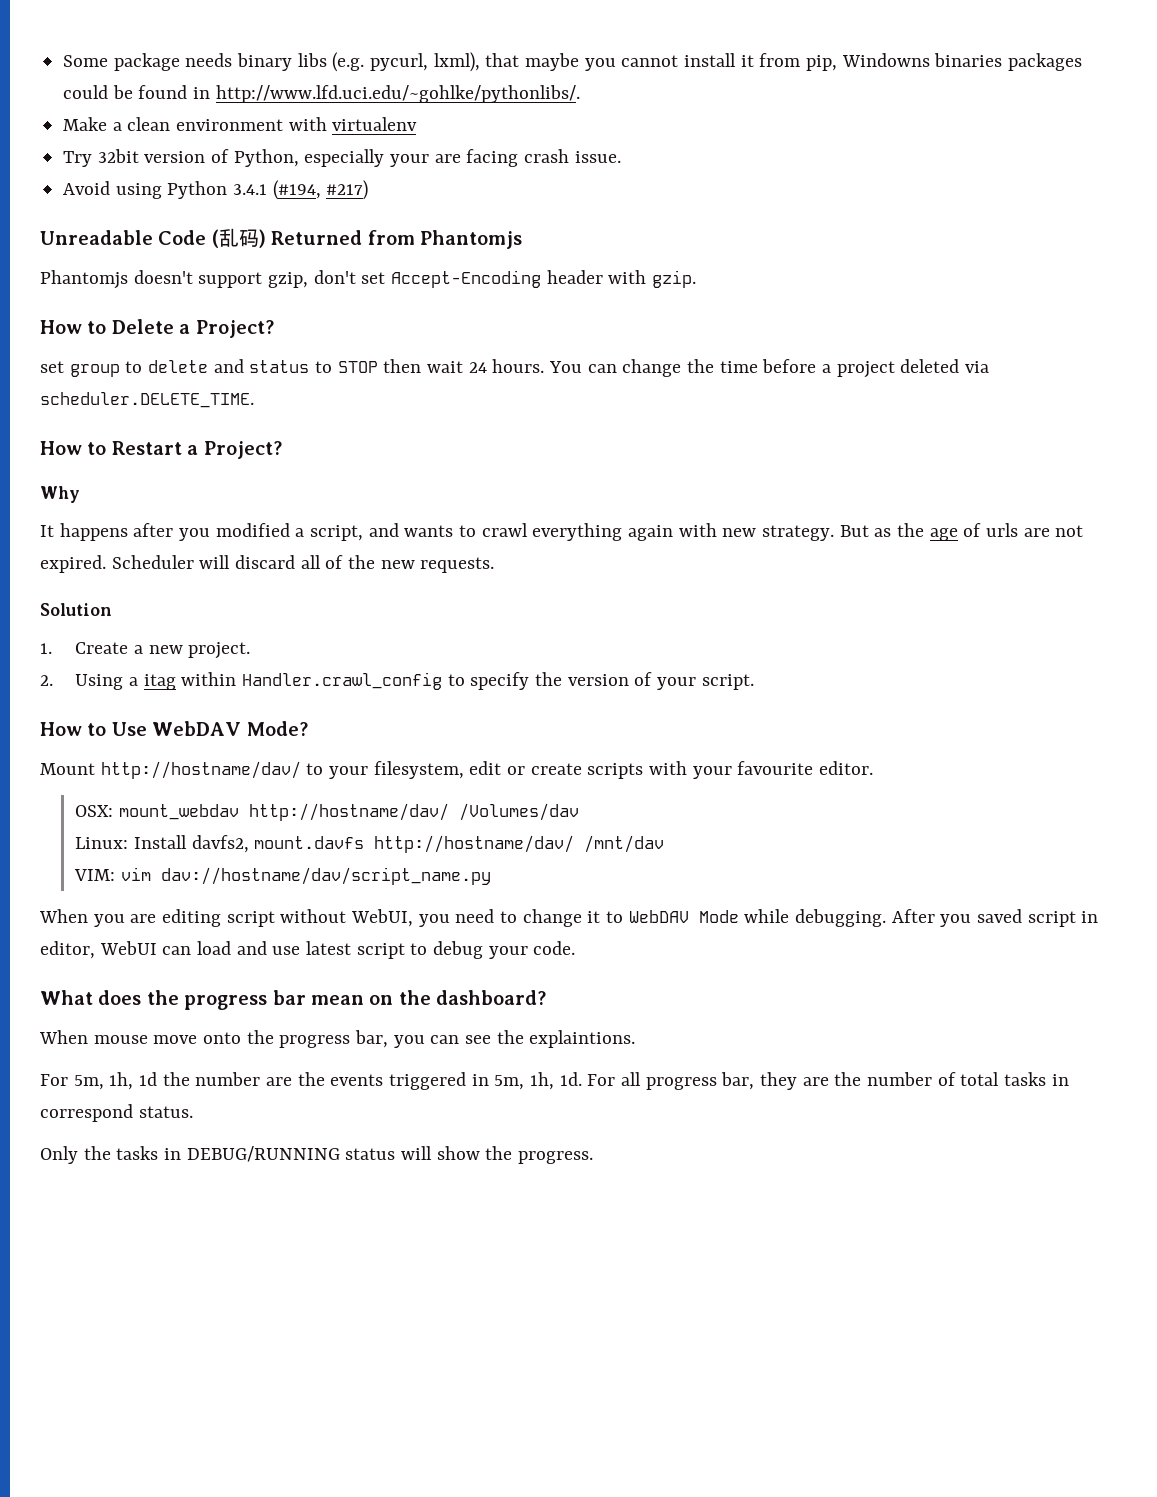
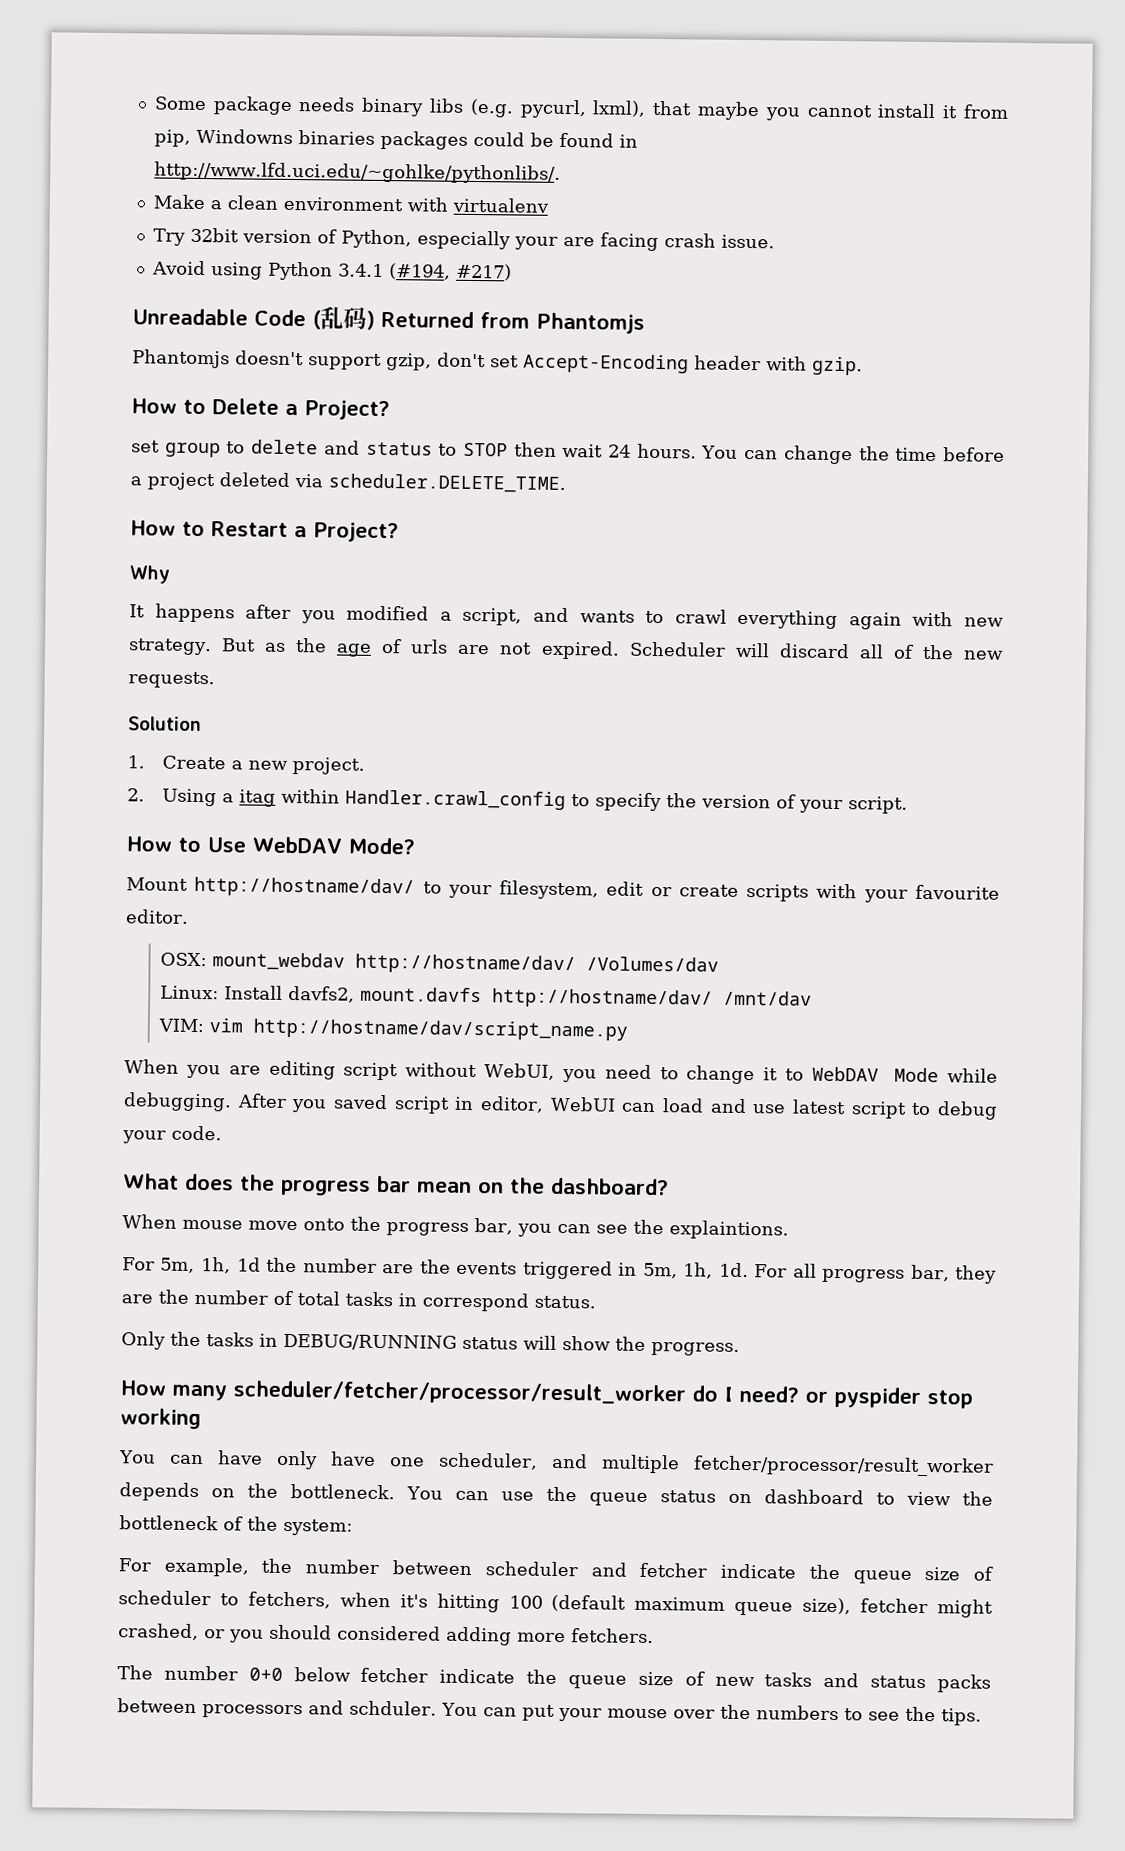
- VIM: vim dav://hostname/dav/script_name.py
+ VIM: vim http://hostname/dav/script_name.py
+ How many scheduler/fetcher/processor/result_worker do I need? or pyspider stop working
+ You can have only have one scheduler, and multiple fetcher/processor/result_worker depends on the bottleneck. You can use the queue status on dashboard to view the bottleneck of the system:
+ For example, the number between scheduler and fetcher indicate the queue size of scheduler to fetchers, when it's hitting 100 (default maximum queue size), fetcher might crashed, or you should considered adding more fetchers.
+ The number 0+0 below fetcher indicate the queue size of new tasks and status packs between processors and schduler. You can put your mouse over the numbers to see the tips.

